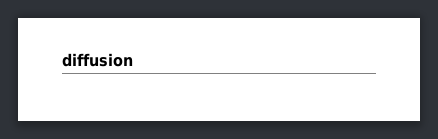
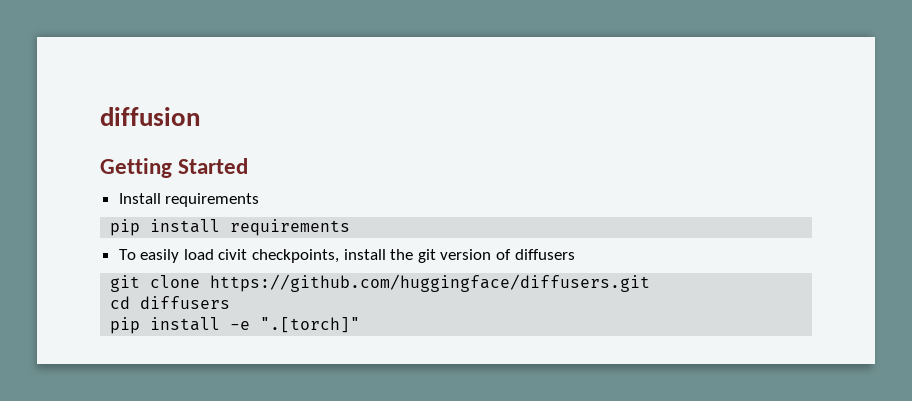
+ Getting Started
+ Install requirements
+ pip install requirements
+ To easily load civit checkpoints, install the git version of diffusers
+ git clone https://github.com/huggingface/diffusers.git
+ cd diffusers
+ pip install -e ".[torch]"

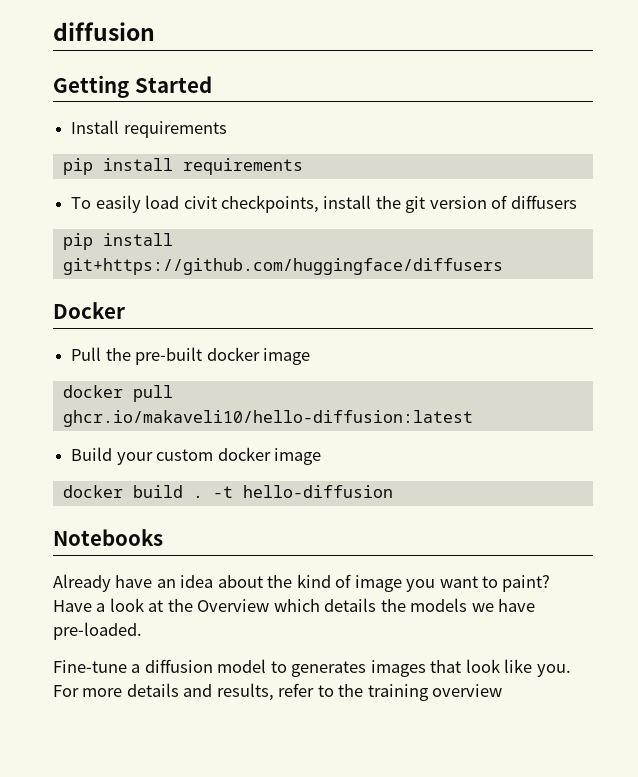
- git clone https://github.com/huggingface/diffusers.git
- cd diffusers
- pip install -e ".[torch]"
+ pip install git+https://github.com/huggingface/diffusers
+ Docker
+ Pull the pre-built docker image
+ docker pull ghcr.io/makaveli10/hello-diffusion:latest
+ Build your custom docker image
+ docker build . -t hello-diffusion
+ Notebooks
+ Already have an idea about the kind of image you want to paint? Have a look at the Overview which details the models we have pre-loaded.
+ Fine-tune a diffusion model to generates images that look like you. For more details and results, refer to the training overview

